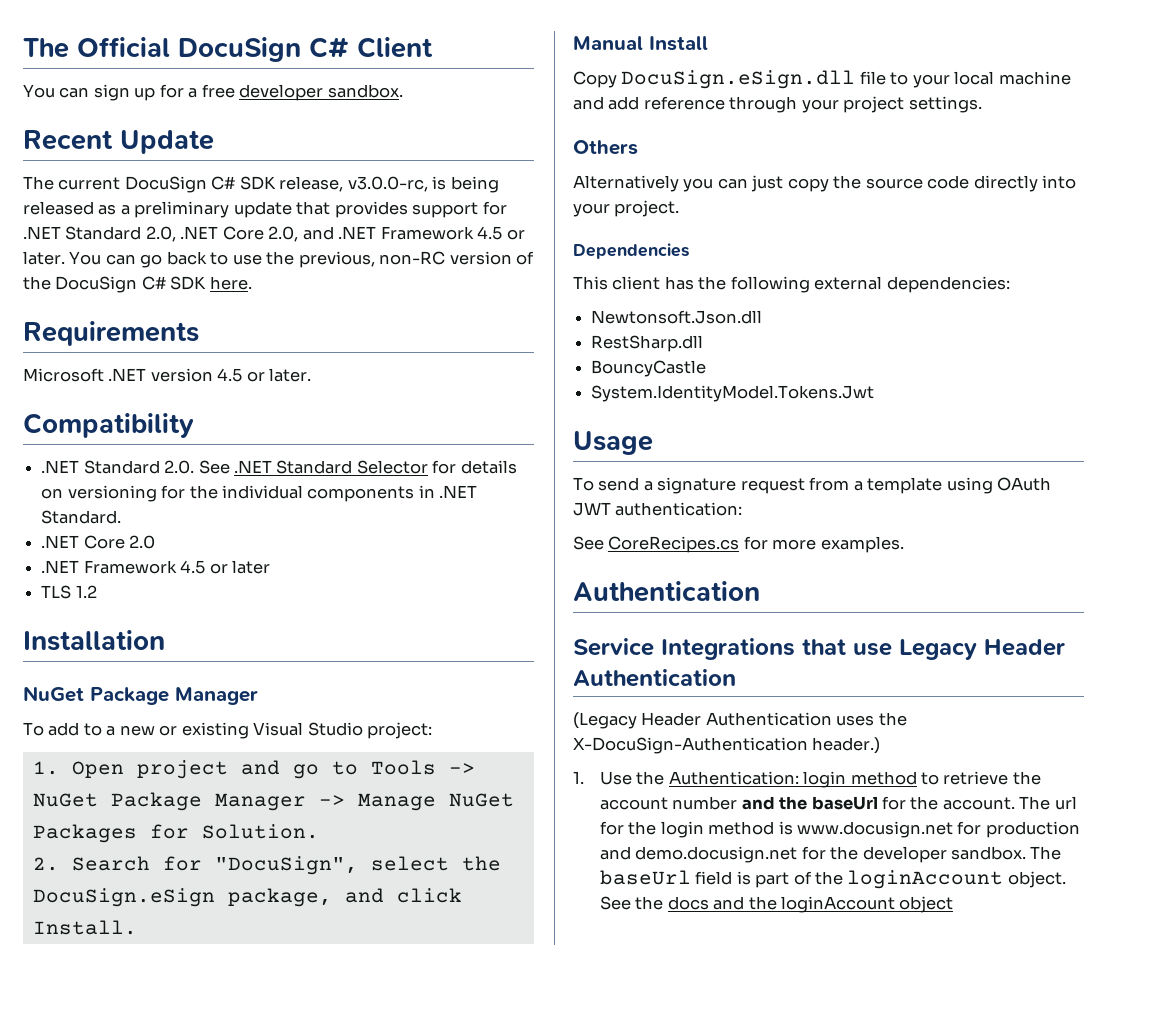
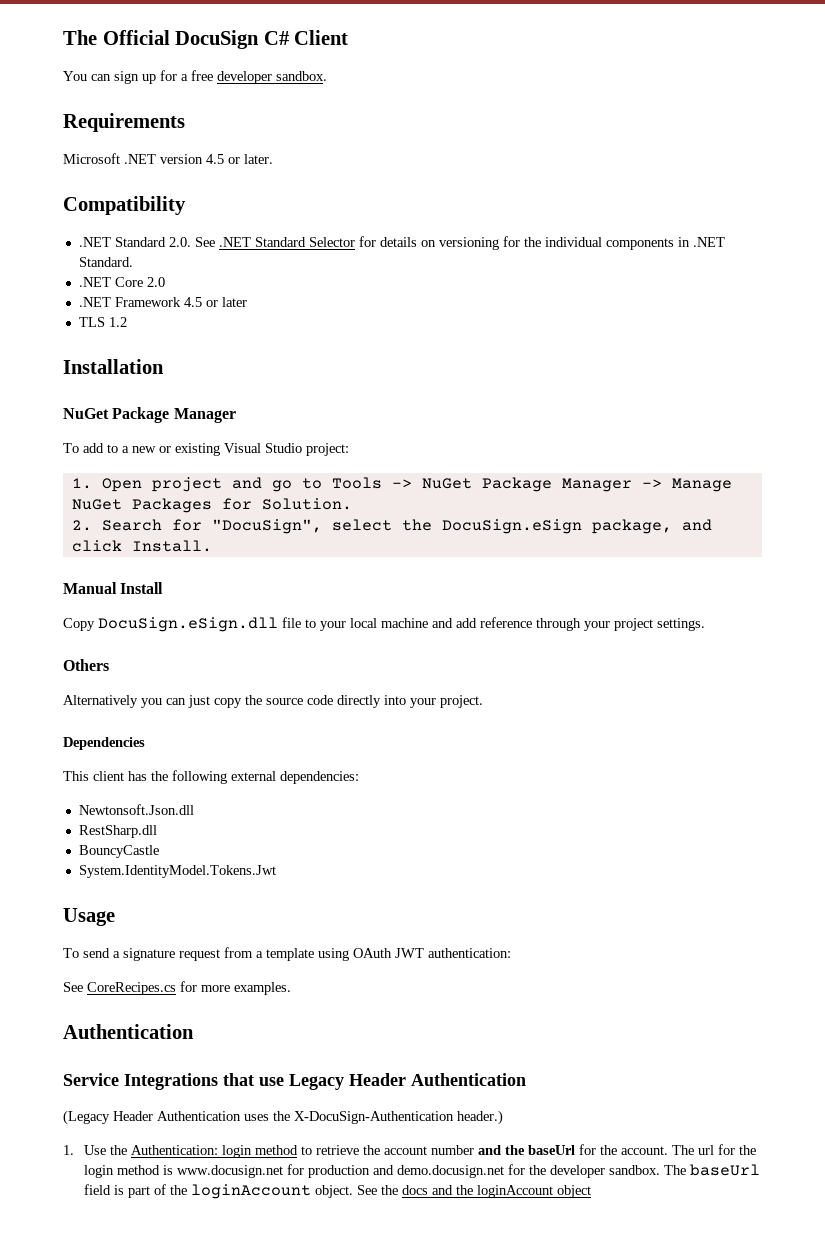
- Recent Update
- The current DocuSign C# SDK release, v3.0.0-rc, is being released as a preliminary update that provides support for .NET Standard 2.0, .NET Core 2.0, and .NET Framework 4.5 or later. You can go back to use the previous, non-RC version of the DocuSign C# SDK here.

